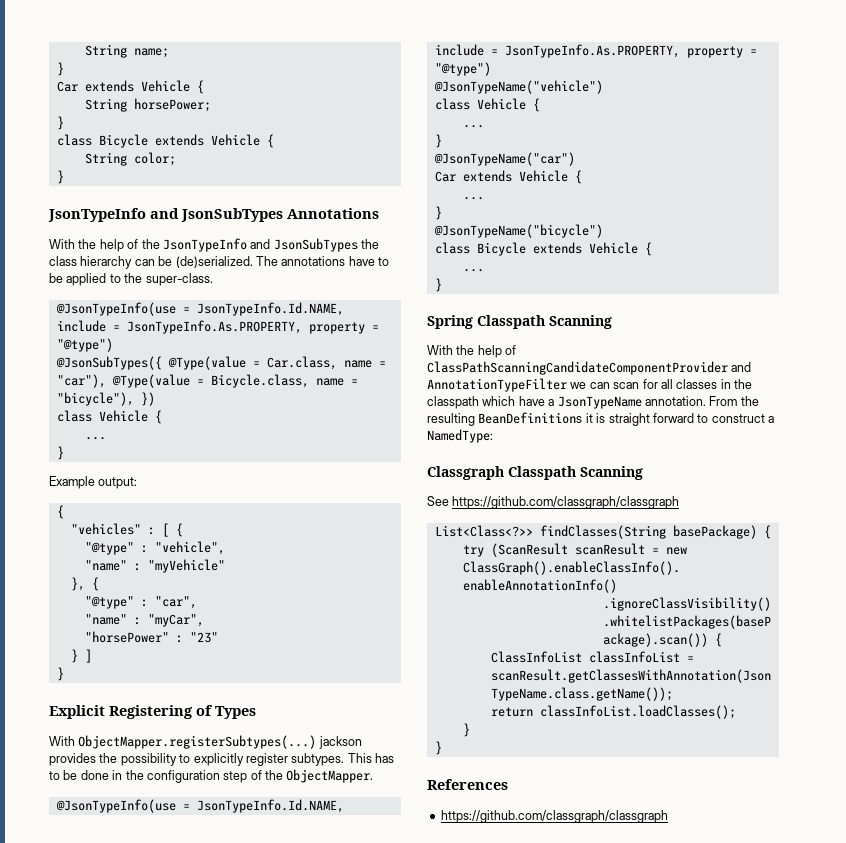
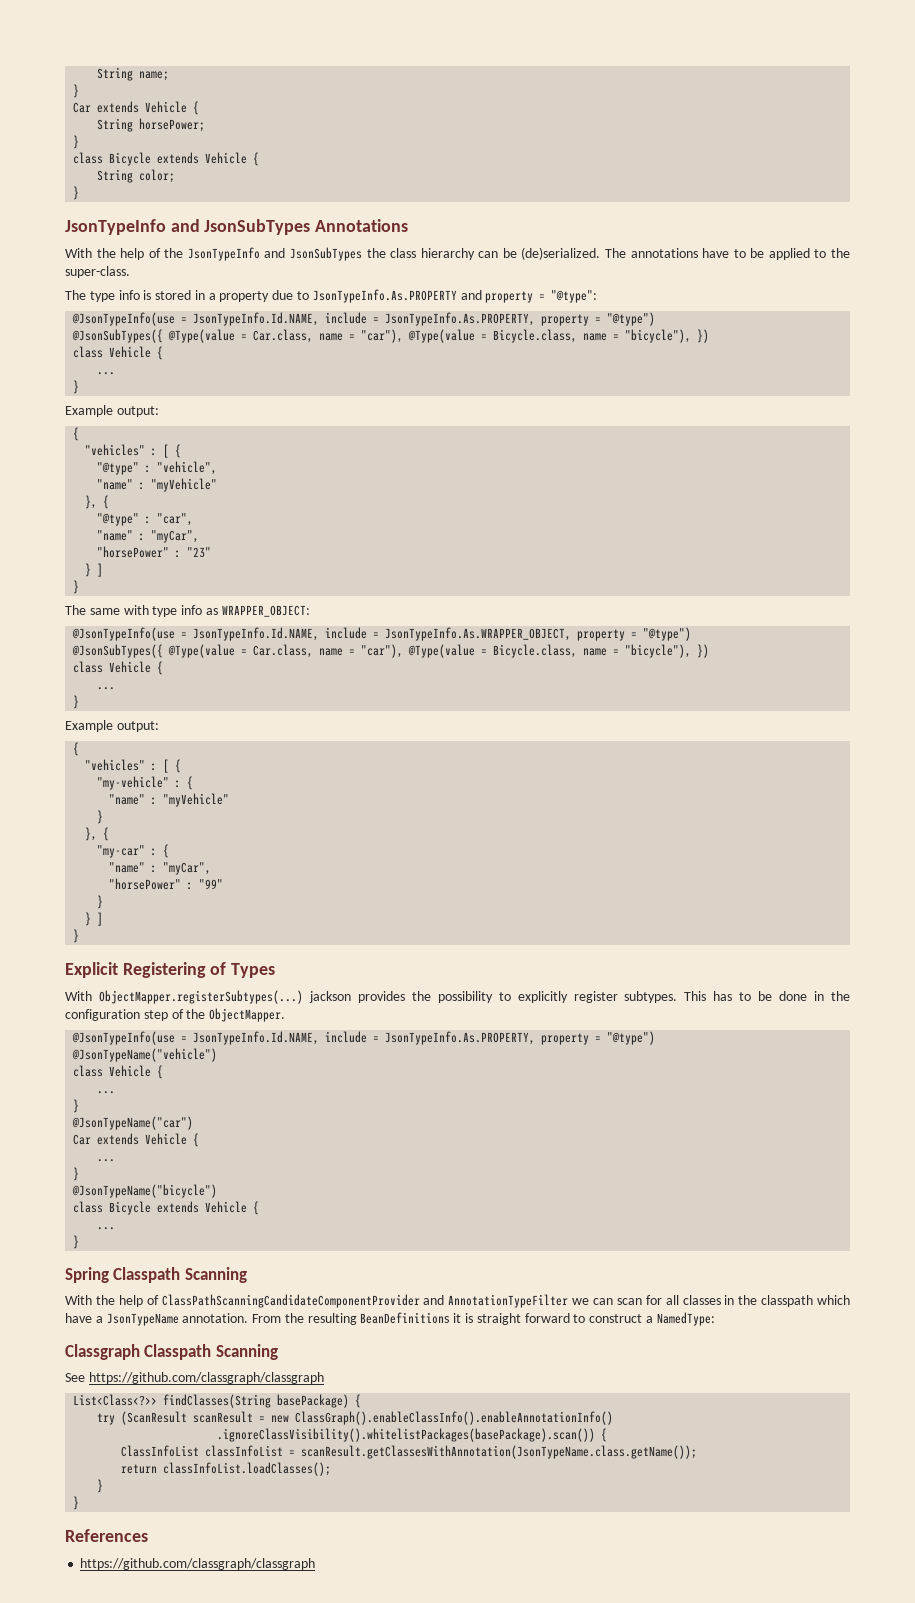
+ The type info is stored in a property due to JsonTypeInfo.As.PROPERTY and property = "@type":
+ The same with type info as WRAPPER_OBJECT:
+ @JsonTypeInfo(use = JsonTypeInfo.Id.NAME, include = JsonTypeInfo.As.WRAPPER_OBJECT, property = "@type")
+ @JsonSubTypes({ @Type(value = Car.class, name = "car"), @Type(value = Bicycle.class, name = "bicycle"), })
+ class Vehicle {
+ ...
+ }
+ Example output:
+ {
+ "vehicles" : [ {
+ "my-vehicle" : {
+ "name" : "myVehicle"
+ }
+ }, {
+ "my-car" : {
+ "name" : "myCar",
+ "horsePower" : "99"
+ }
+ } ]
+ }

